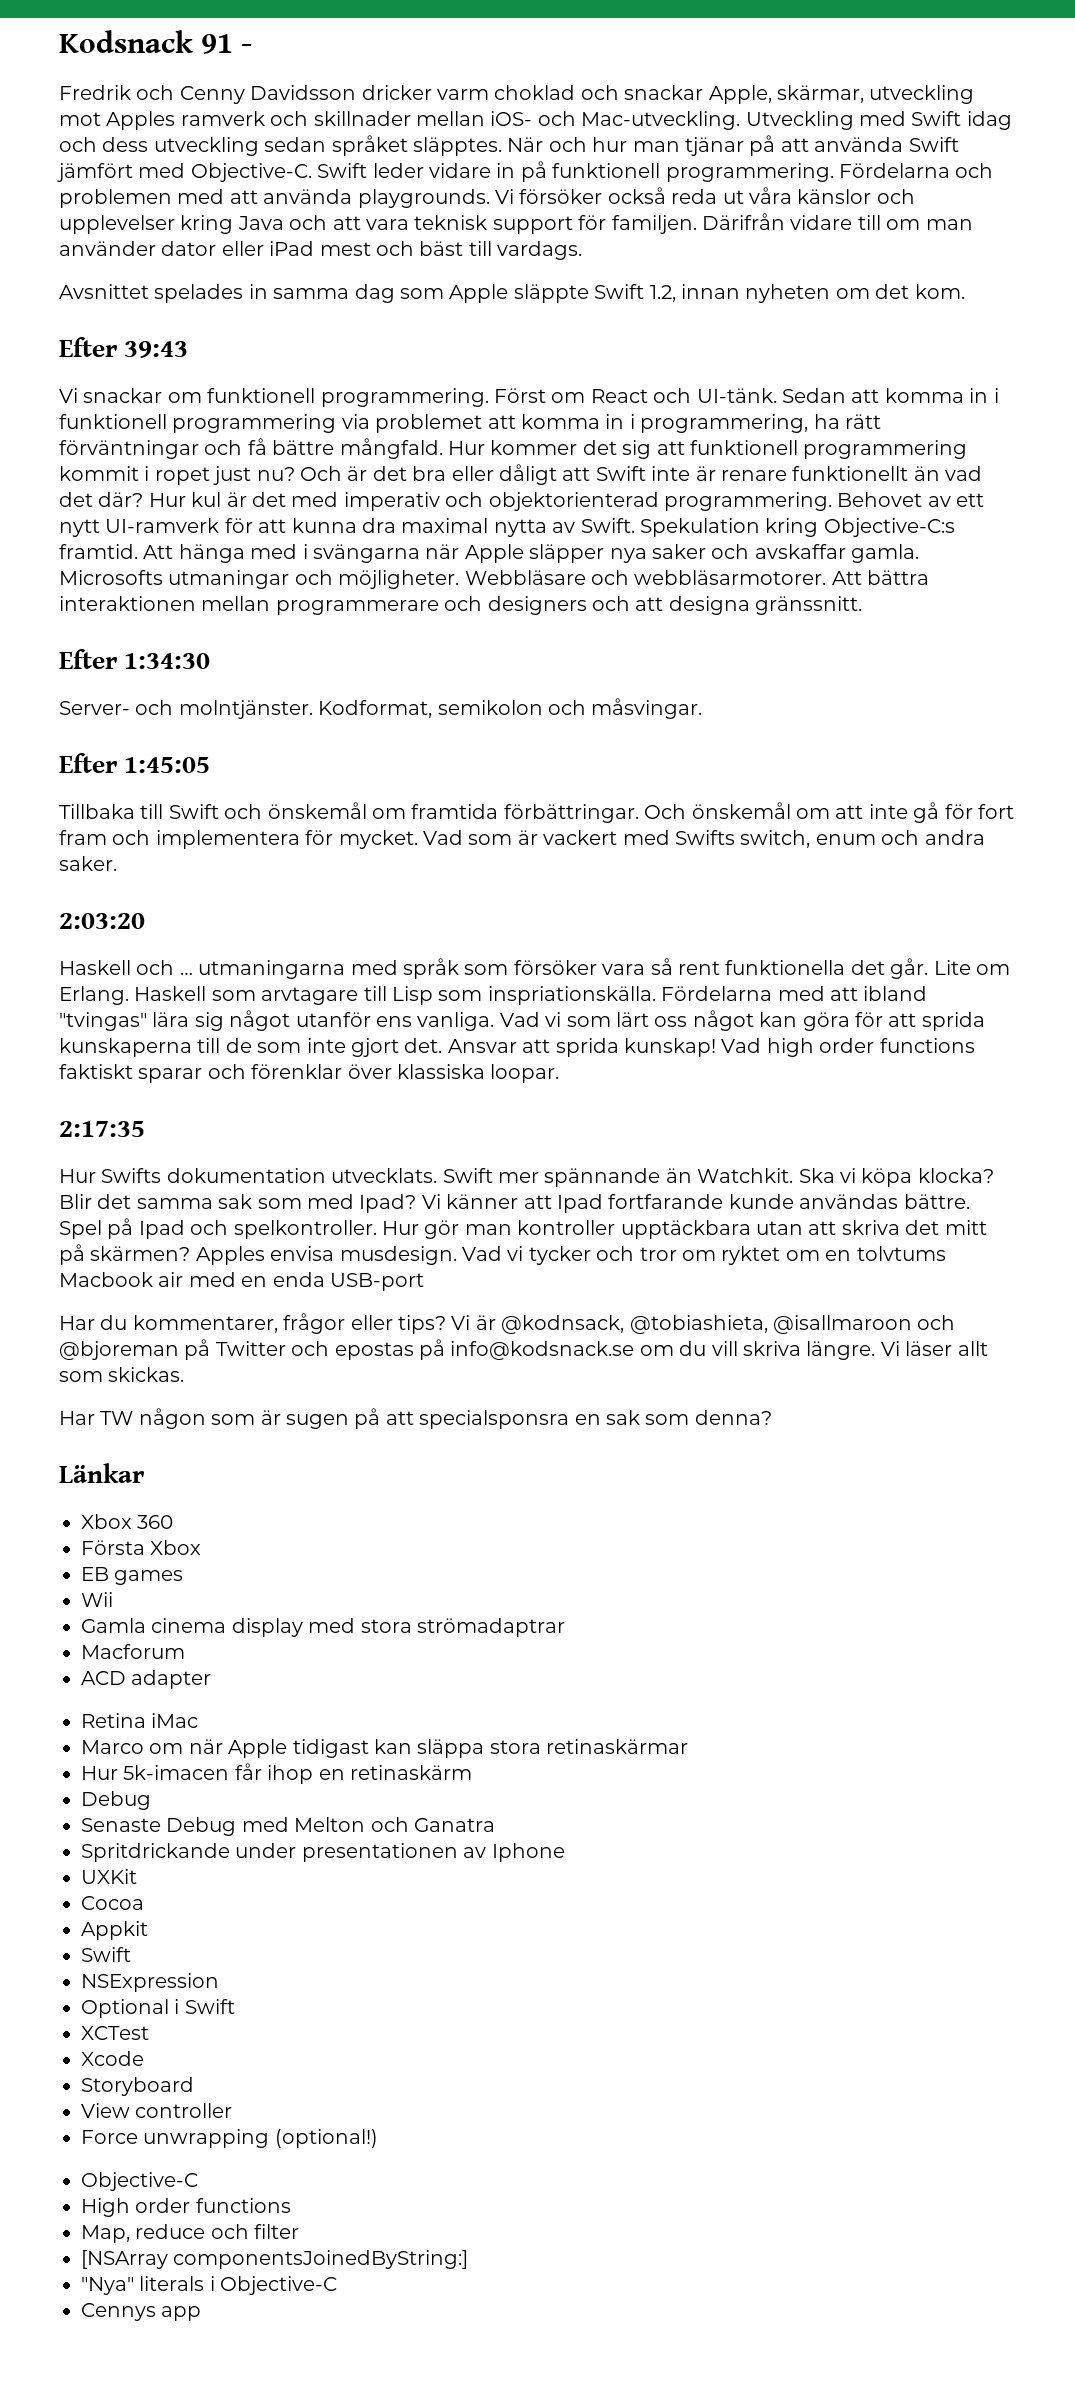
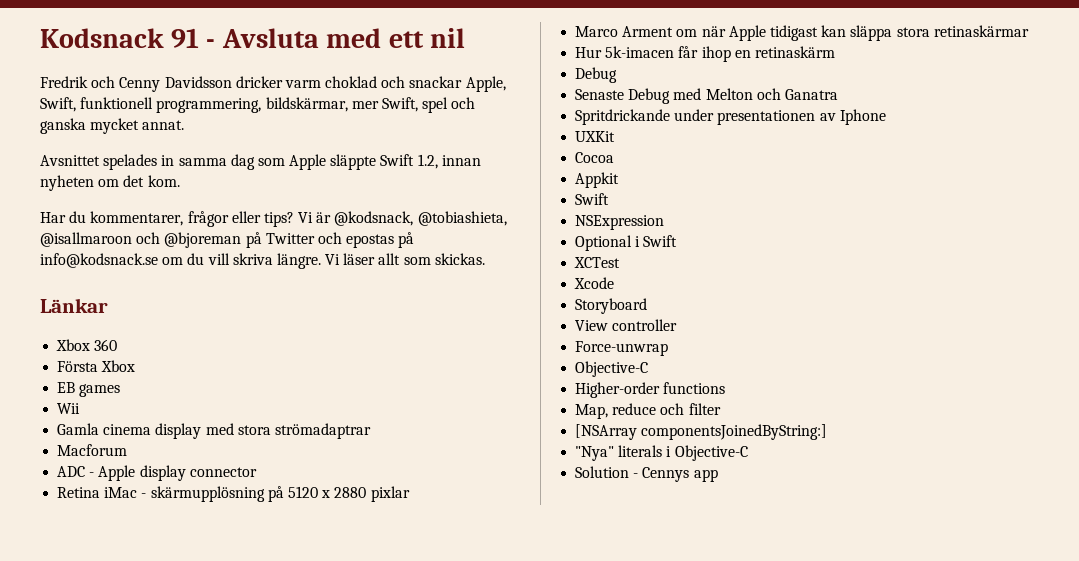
- Kodsnack 91 -
+ Kodsnack 91 - Avsluta med ett nil
- Fredrik och Cenny Davidsson dricker varm choklad och snackar Apple, skärmar, utveckling mot Apples ramverk och skillnader mellan iOS- och Mac-utveckling. Utveckling med Swift idag och dess utveckling sedan språket släpptes. När och hur man tjänar på att använda Swift jämfört med Objective-C. Swift leder vidare in på funktionell programmering. Fördelarna och problemen med att använda playgrounds. Vi försöker också reda ut våra känslor och upplevelser kring Java och att vara teknisk support för familjen. Därifrån vidare till om man använder dator eller iPad mest och bäst till vardags.
+ Fredrik och Cenny Davidsson dricker varm choklad och snackar Apple, Swift, funktionell programmering, bildskärmar, mer Swift, spel och ganska mycket annat.
- Efter 39:43
- Vi snackar om funktionell programmering. Först om React och UI-tänk. Sedan att komma in i funktionell programmering via problemet att komma in i programmering, ha rätt förväntningar och få bättre mångfald. Hur kommer det sig att funktionell programmering kommit i ropet just nu? Och är det bra eller dåligt att Swift inte är renare funktionellt än vad det där? Hur kul är det med imperativ och objektorienterad programmering. Behovet av ett nytt UI-ramverk för att kunna dra maximal nytta av Swift. Spekulation kring Objective-C:s framtid. Att hänga med i svängarna när Apple släpper nya saker och avskaffar gamla. Microsofts utmaningar och möjligheter. Webbläsare och webbläsarmotorer. Att bättra interaktionen mellan programmerare och designers och att designa gränssnitt.
- Efter 1:34:30
- Server- och molntjänster. Kodformat, semikolon och måsvingar.
- Efter 1:45:05
- Tillbaka till Swift och önskemål om framtida förbättringar. Och önskemål om att inte gå för fort fram och implementera för mycket. Vad som är vackert med Swifts switch, enum och andra saker.
- 2:03:20
- Haskell och … utmaningarna med språk som försöker vara så rent funktionella det går. Lite om Erlang. Haskell som arvtagare till Lisp som inspriationskälla. Fördelarna med att ibland "tvingas" lära sig något utanför ens vanliga. Vad vi som lärt oss något kan göra för att sprida kunskaperna till de som inte gjort det. Ansvar att sprida kunskap! Vad high order functions faktiskt sparar och förenklar över klassiska loopar.
- 2:17:35
- Hur Swifts dokumentation utvecklats. Swift mer spännande än Watchkit. Ska vi köpa klocka? Blir det samma sak som med Ipad? Vi känner att Ipad fortfarande kunde användas bättre. Spel på Ipad och spelkontroller. Hur gör man kontroller upptäckbara utan att skriva det mitt på skärmen? Apples envisa musdesign. Vad vi tycker och tror om ryktet om en tolvtums Macbook air med en enda USB-port
- Vi är @kodnsack, @tobiashieta, @isallmaroon och @bjoreman på Twitter och epostas på info@kodsnack.se om du vill skriva längre.
+ Vi är @kodsnack, @tobiashieta, @isallmaroon och @bjoreman på Twitter och epostas på info@kodsnack.se om du vill skriva längre.
- Har TW någon som är sugen på att specialsponsra en sak som denna?
- ACD adapter
- Retina iMac
+ ADC - Apple display connector
+ Retina iMac - skärmupplösning på 5120 x 2880 pixlar
- Marco om när Apple tidigast kan släppa stora retinaskärmar
+ Marco Arment om när Apple tidigast kan släppa stora retinaskärmar
- Force unwrapping (optional!)
+ Force-unwrap
  Objective-C
- High order functions
+ Higher-order functions
- Cennys app
+ Solution - Cennys app

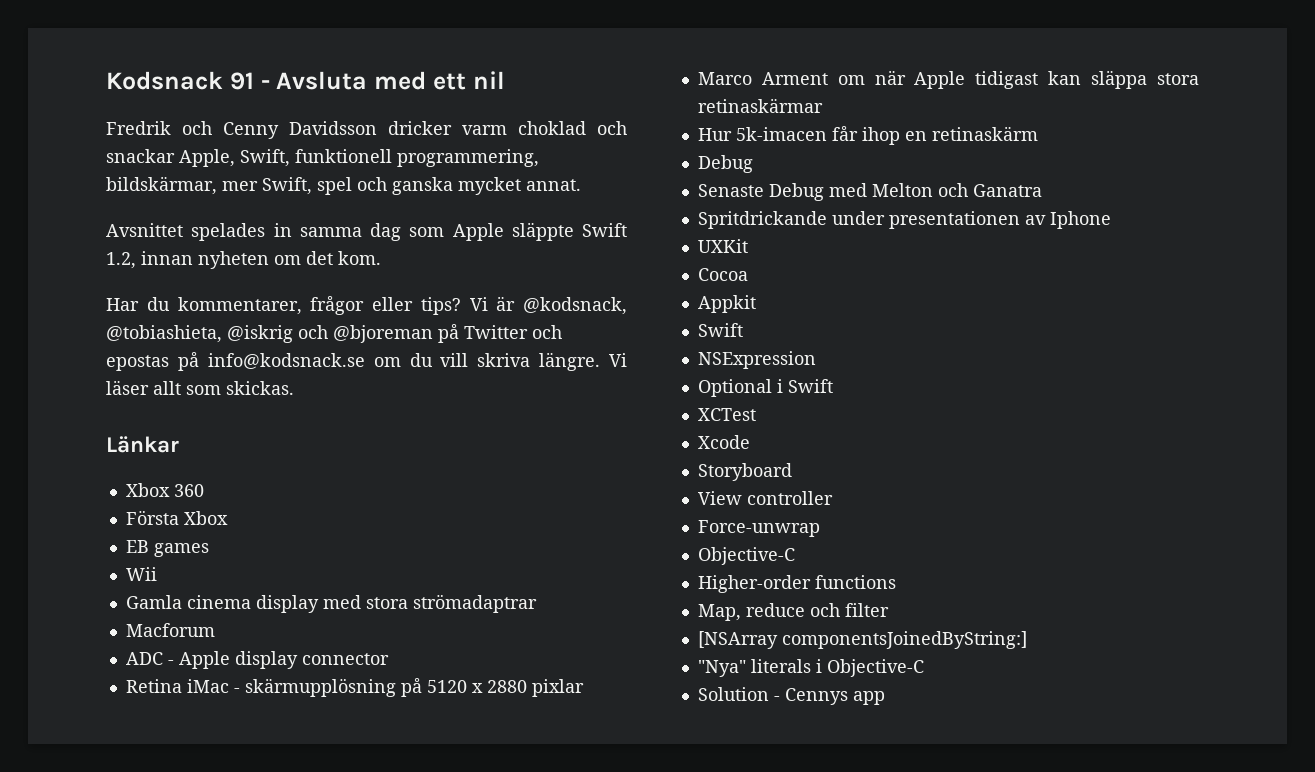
- Vi är @kodsnack, @tobiashieta, @isallmaroon och @bjoreman på Twitter och epostas på info@kodsnack.se om du vill skriva längre.
+ Vi är @kodsnack, @tobiashieta, @iskrig och @bjoreman på Twitter och epostas på info@kodsnack.se om du vill skriva längre.

